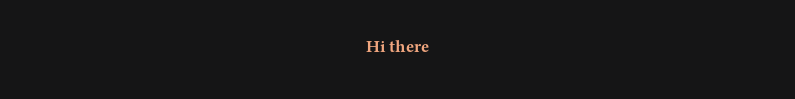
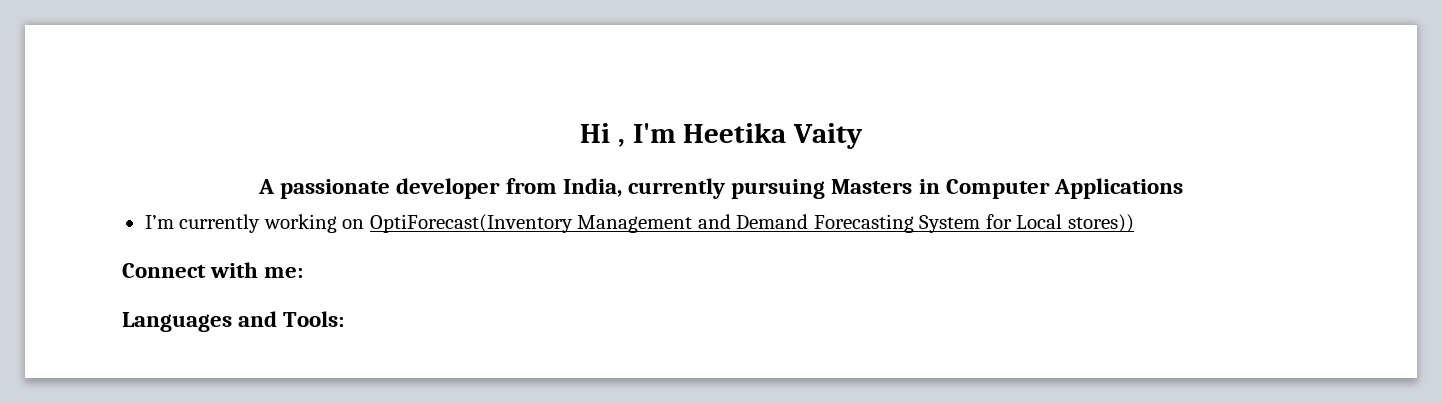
- Hi there
+ Hi , I'm Heetika Vaity
+ A passionate developer from India, currently pursuing Masters in Computer Applications
+ I’m currently working on OptiForecast(Inventory Management and Demand Forecasting System for Local stores))
+ Connect with me:
+ Languages and Tools:

